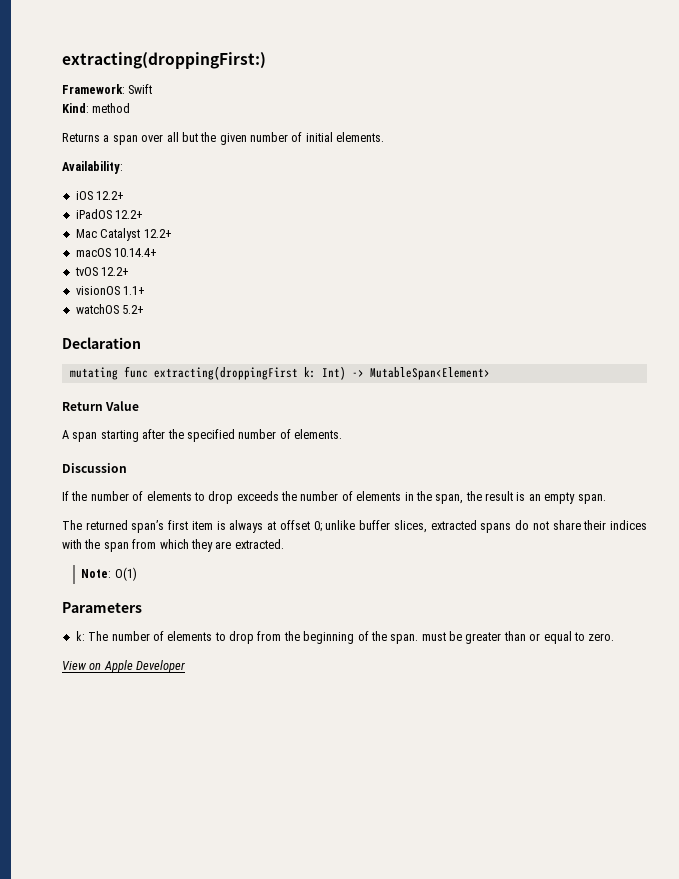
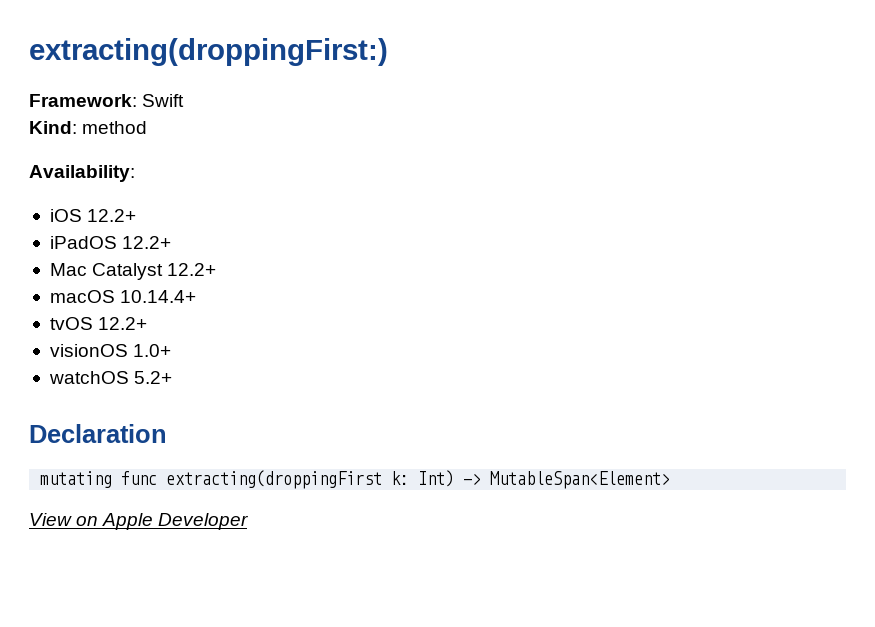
- Returns a span over all but the given number of initial elements.
- visionOS 1.1+
+ visionOS 1.0+
- Return Value
- A span starting after the specified number of elements.
- Discussion
- If the number of elements to drop exceeds the number of elements in the span, the result is an empty span.
- The returned span’s first item is always at offset 0; unlike buffer slices, extracted spans do not share their indices with the span from which they are extracted.
- Note: O(1)
- Parameters
- k: The number of elements to drop from the beginning of the span. must be greater than or equal to zero.

